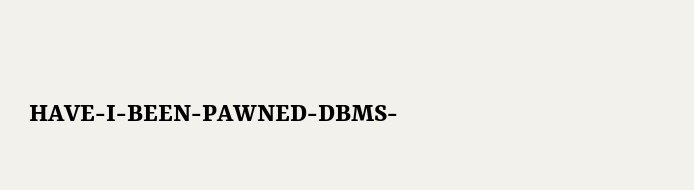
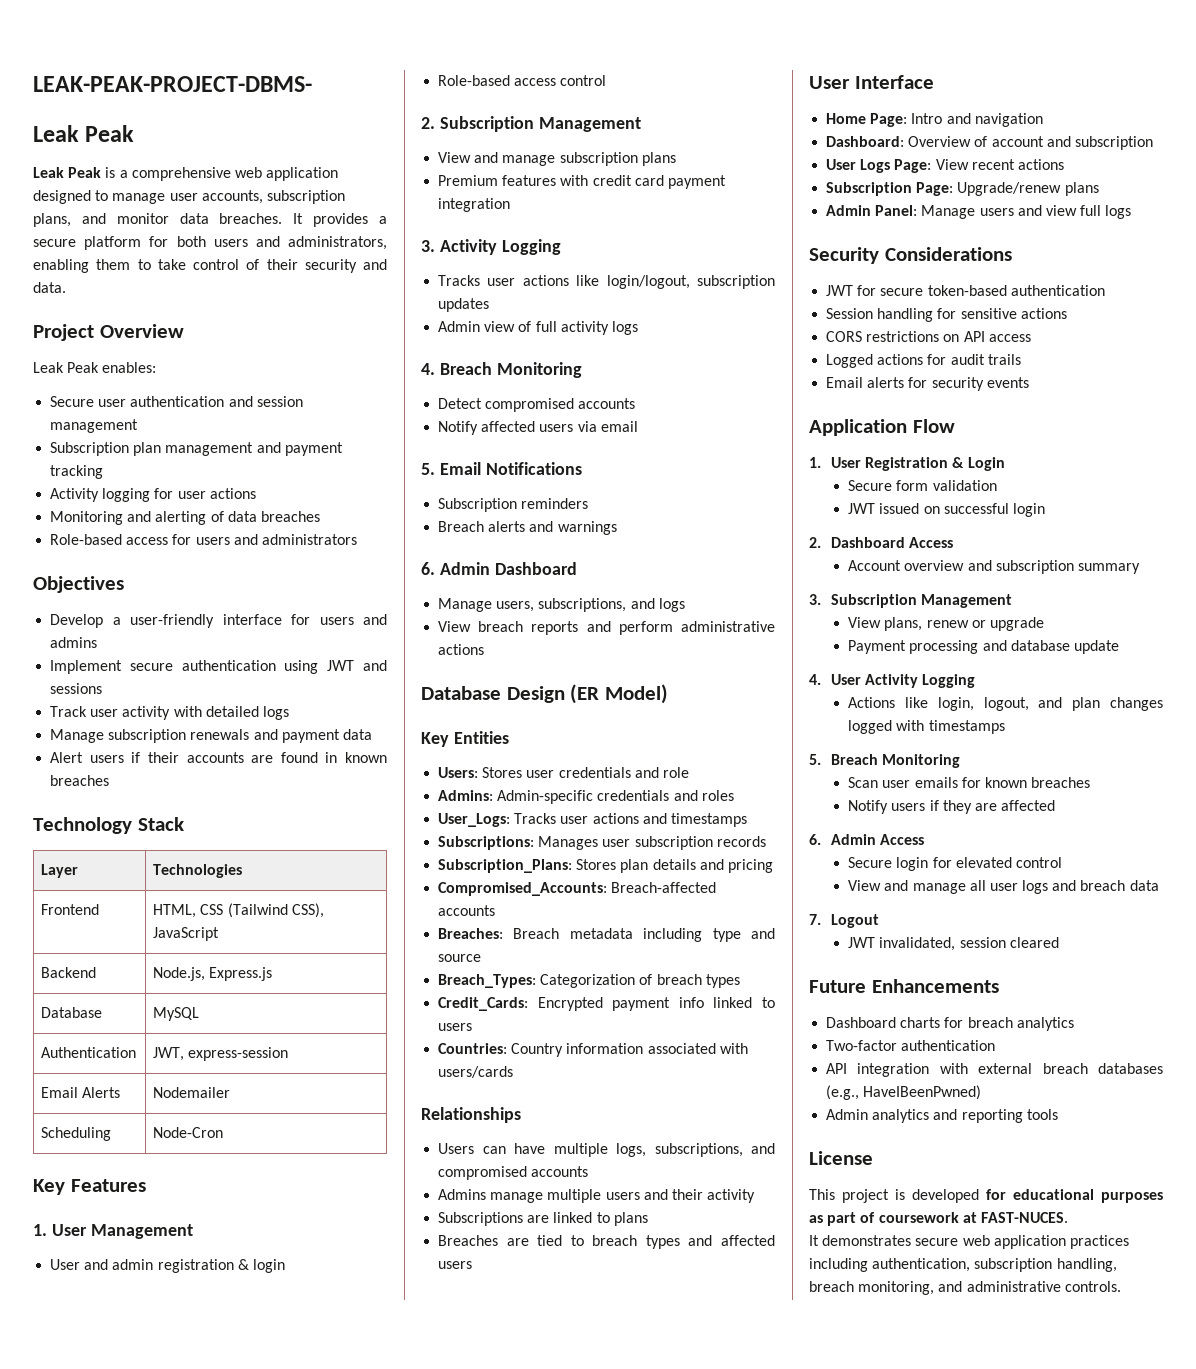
- HAVE-I-BEEN-PAWNED-DBMS-
+ LEAK-PEAK-PROJECT-DBMS-
+ Leak Peak
+ Leak Peak is a comprehensive web application designed to manage user accounts, subscription plans, and monitor data breaches. It provides a secure platform for both users and administrators, enabling them to take control of their security and data.
+ Project Overview
+ Leak Peak enables:
+ Secure user authentication and session management
+ Subscription plan management and payment tracking
+ Activity logging for user actions
+ Monitoring and alerting of data breaches
+ Role-based access for users and administrators
+ Objectives
+ Develop a user-friendly interface for users and admins
+ Implement secure authentication using JWT and sessions
+ Track user activity with detailed logs
+ Manage subscription renewals and payment data
+ Alert users if their accounts are found in known breaches
+ Technology Stack
+ Layer | Technologies
+ Frontend | HTML, CSS (Tailwind CSS), JavaScript
+ Backend | Node.js, Express.js
+ Database | MySQL
+ Authentication | JWT, express-session
+ Email Alerts | Nodemailer
+ Scheduling | Node-Cron
+ Key Features
+ 1. User Management
+ User and admin registration & login
+ Role-based access control
+ 2. Subscription Management
+ View and manage subscription plans
+ Premium features with credit card payment integration
+ 3. Activity Logging
+ Tracks user actions like login/logout, subscription updates
+ Admin view of full activity logs
+ 4. Breach Monitoring
+ Detect compromised accounts
+ Notify affected users via email
+ 5. Email Notifications
+ Subscription reminders
+ Breach alerts and warnings
+ 6. Admin Dashboard
+ Manage users, subscriptions, and logs
+ View breach reports and perform administrative actions
+ Database Design (ER Model)
+ Key Entities
+ Users: Stores user credentials and role
+ Admins: Admin-specific credentials and roles
+ User_Logs: Tracks user actions and timestamps
+ Subscriptions: Manages user subscription records
+ Subscription_Plans: Stores plan details and pricing
+ Compromised_Accounts: Breach-affected accounts
+ Breaches: Breach metadata including type and source
+ Breach_Types: Categorization of breach types
+ Credit_Cards: Encrypted payment info linked to users
+ Countries: Country information associated with users/cards
+ Relationships
+ Users can have multiple logs, subscriptions, and compromised accounts
+ Admins manage multiple users and their activity
+ Subscriptions are linked to plans
+ Breaches are tied to breach types and affected users
+ User Interface
+ Home Page: Intro and navigation
+ Dashboard: Overview of account and subscription
+ User Logs Page: View recent actions
+ Subscription Page: Upgrade/renew plans
+ Admin Panel: Manage users and view full logs
+ Security Considerations
+ JWT for secure token-based authentication
+ Session handling for sensitive actions
+ CORS restrictions on API access
+ Logged actions for audit trails
+ Email alerts for security events
+ Application Flow
+ 1. User Registration & Login
+ Secure form validation
+ JWT issued on successful login
+ 2. Dashboard Access
+ Account overview and subscription summary
+ 3. Subscription Management
+ View plans, renew or upgrade
+ Payment processing and database update
+ 4. User Activity Logging
+ Actions like login, logout, and plan changes logged with timestamps
+ 5. Breach Monitoring
+ Scan user emails for known breaches
+ Notify users if they are affected
+ 6. Admin Access
+ Secure login for elevated control
+ View and manage all user logs and breach data
+ 7. Logout
+ JWT invalidated, session cleared
+ Future Enhancements
+ Dashboard charts for breach analytics
+ Two-factor authentication
+ API integration with external breach databases (e.g., HaveIBeenPwned)
+ Admin analytics and reporting tools
+ License
+ This project is developed for educational purposes as part of coursework at FAST-NUCES.
+ It demonstrates secure web application practices including authentication, subscription handling, breach monitoring, and administrative controls.

